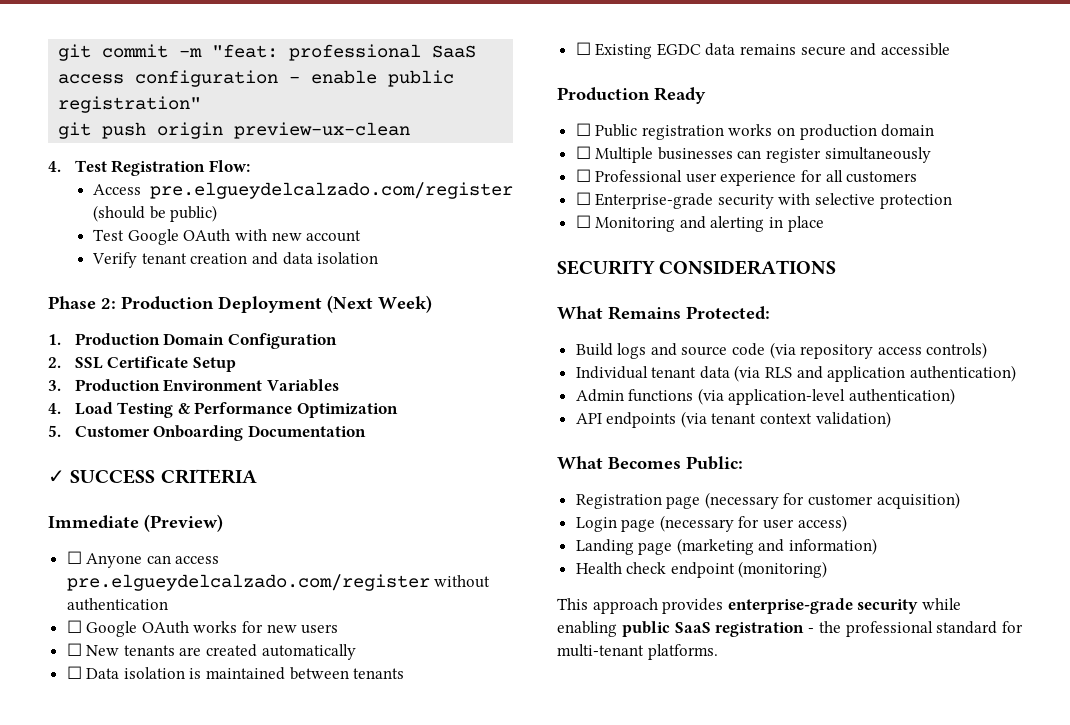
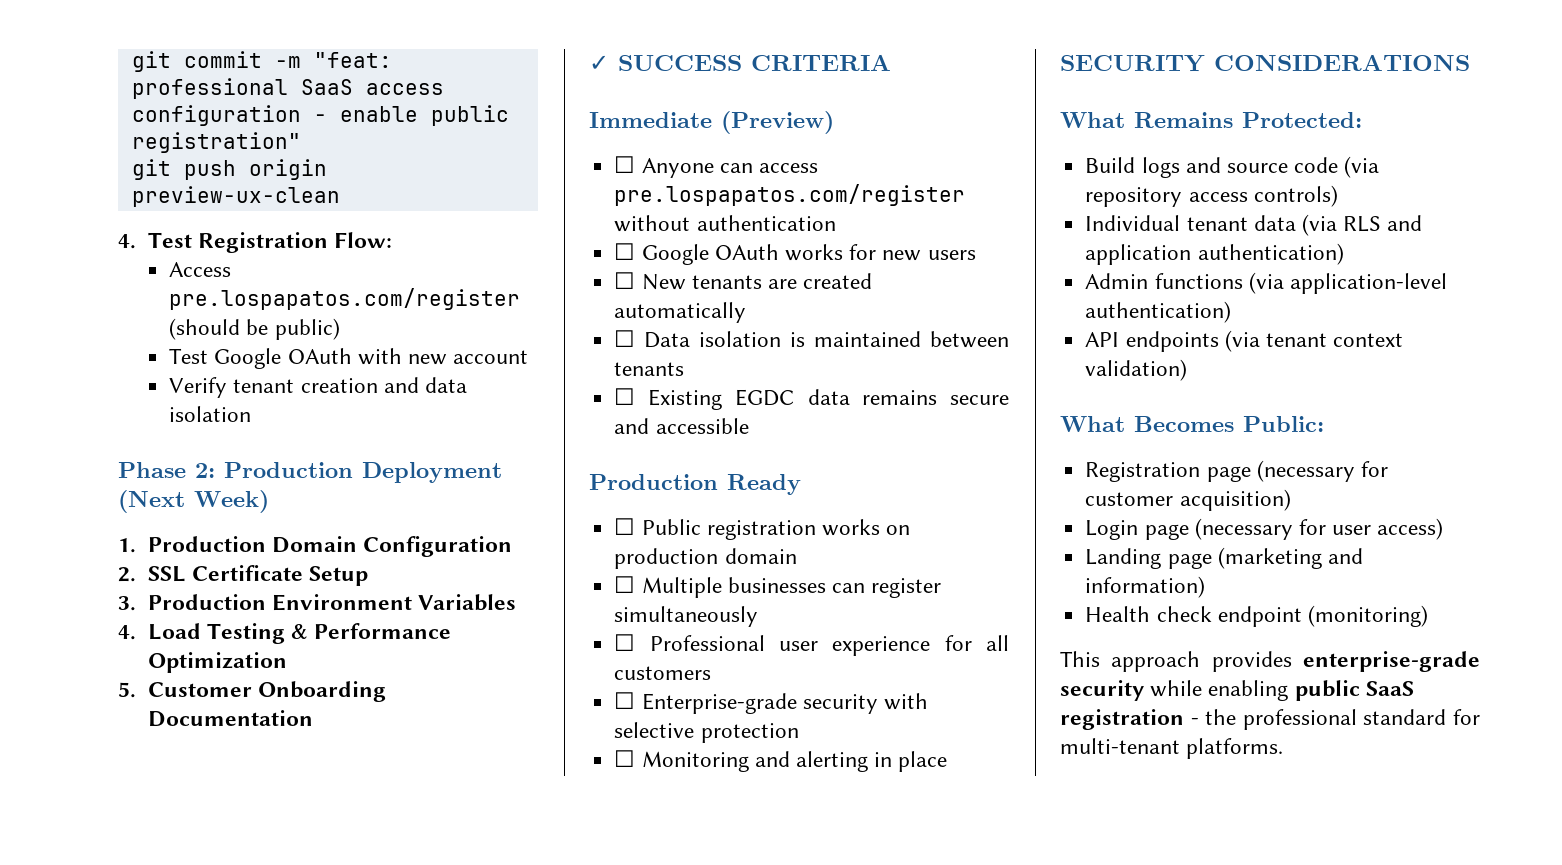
- Access pre.elgueydelcalzado.com/register (should be public)
+ Access pre.lospapatos.com/register (should be public)
- ☐ Anyone can access pre.elgueydelcalzado.com/register without authentication
+ ☐ Anyone can access pre.lospapatos.com/register without authentication

